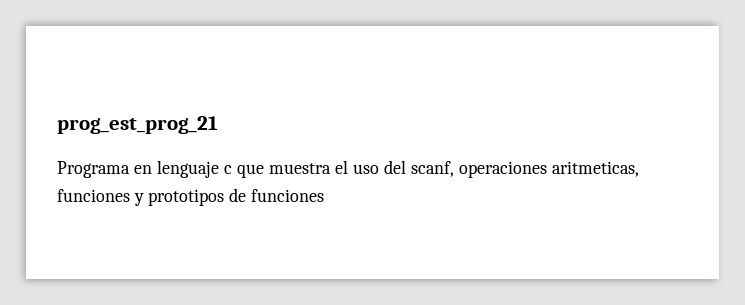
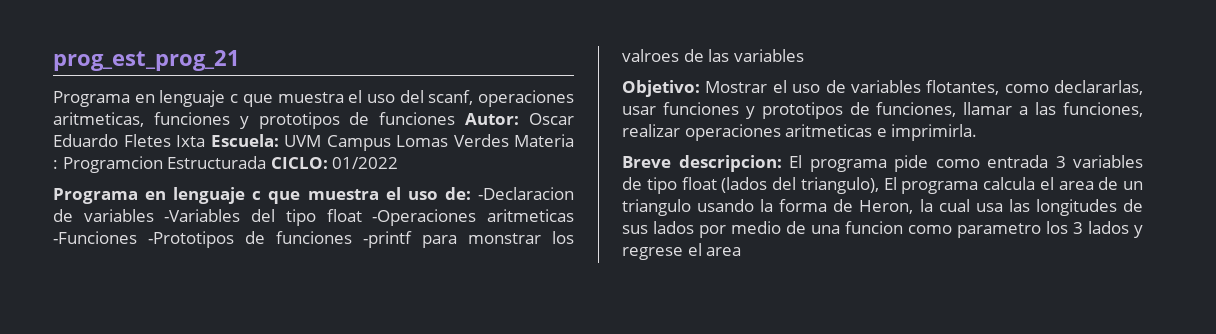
- Programa en lenguaje c que muestra el uso del scanf, operaciones aritmeticas, funciones y prototipos de funciones
+ Programa en lenguaje c que muestra el uso del scanf, operaciones aritmeticas, funciones y prototipos de funciones Autor: Oscar Eduardo Fletes Ixta Escuela: UVM Campus Lomas Verdes Materia : Programcion Estructurada CICLO: 01/2022
+ Programa en lenguaje c que muestra el uso de: -Declaracion de variables -Variables del tipo float -Operaciones aritmeticas -Funciones -Prototipos de funciones -printf para monstrar los valroes de las variables
+ Objetivo: Mostrar el uso de variables flotantes, como declararlas, usar funciones y prototipos de funciones, llamar a las funciones, realizar operaciones aritmeticas e imprimirla.
+ Breve descripcion: El programa pide como entrada 3 variables de tipo float (lados del triangulo), El programa calcula el area de un triangulo usando la forma de Heron, la cual usa las longitudes de sus lados por medio de una funcion como parametro los 3 lados y regrese el area

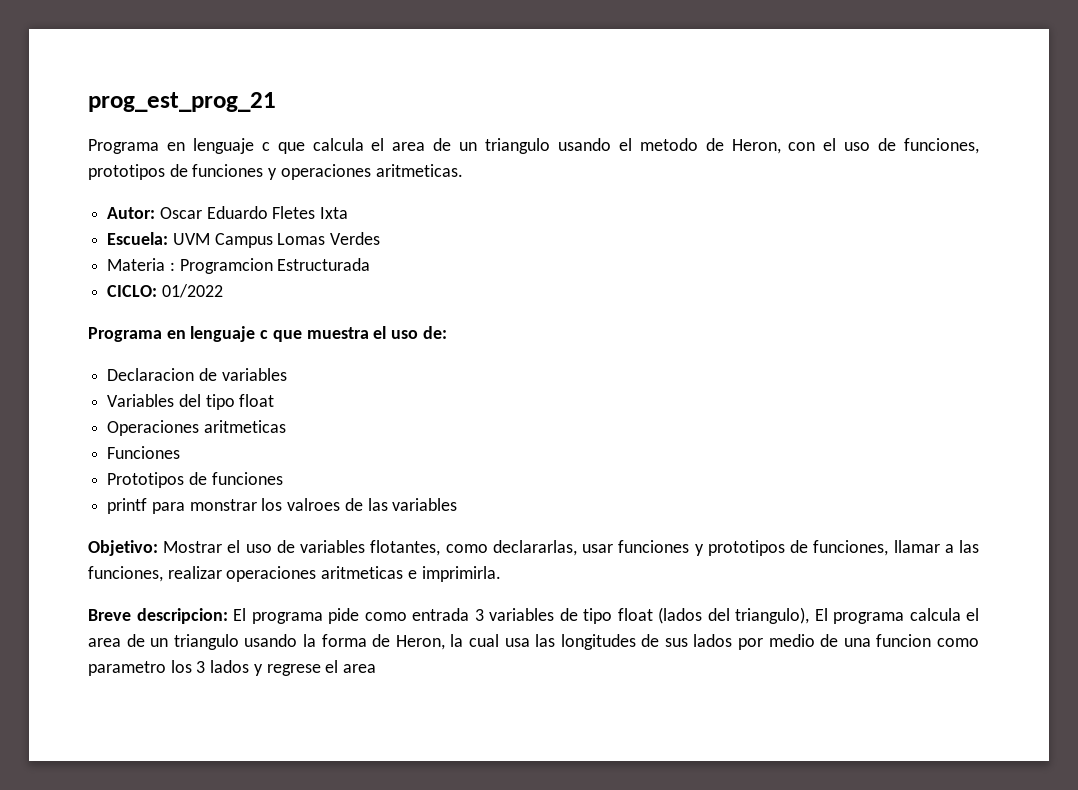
- Programa en lenguaje c que muestra el uso del scanf, operaciones aritmeticas, funciones y prototipos de funciones Autor: Oscar Eduardo Fletes Ixta Escuela: UVM Campus Lomas Verdes Materia : Programcion Estructurada CICLO: 01/2022
+ Programa en lenguaje c que calcula el area de un triangulo usando el metodo de Heron, con el uso de funciones, prototipos de funciones y operaciones aritmeticas.
+ Autor: Oscar Eduardo Fletes Ixta
+ Escuela: UVM Campus Lomas Verdes
+ Materia : Programcion Estructurada
+ CICLO: 01/2022
- Programa en lenguaje c que muestra el uso de: -Declaracion de variables -Variables del tipo float -Operaciones aritmeticas -Funciones -Prototipos de funciones -printf para monstrar los valroes de las variables
+ Programa en lenguaje c que muestra el uso de:
+ Declaracion de variables
+ Variables del tipo float
+ Operaciones aritmeticas
+ Funciones
+ Prototipos de funciones
+ printf para monstrar los valroes de las variables

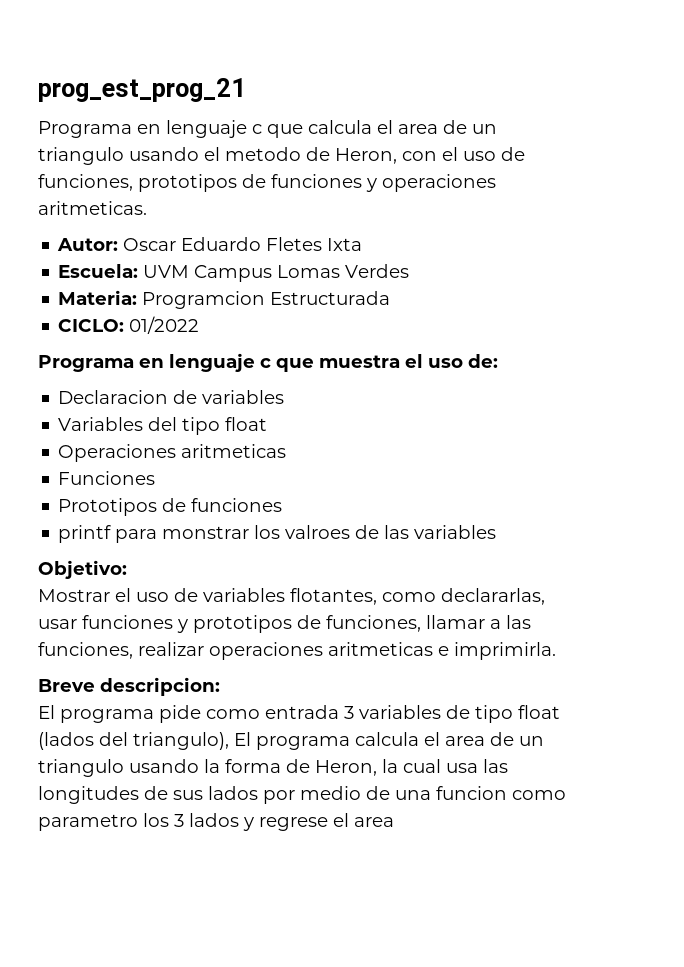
- Materia : Programcion Estructurada
+ Materia: Programcion Estructurada
- Objetivo: Mostrar el uso de variables flotantes, como declararlas, usar funciones y prototipos de funciones, llamar a las funciones, realizar operaciones aritmeticas e imprimirla.
+ Objetivo:
+ Mostrar el uso de variables flotantes, como declararlas, usar funciones y prototipos de funciones, llamar a las funciones, realizar operaciones aritmeticas e imprimirla.
- Breve descripcion: El programa pide como entrada 3 variables de tipo float (lados del triangulo), El programa calcula el area de un triangulo usando la forma de Heron, la cual usa las longitudes de sus lados por medio de una funcion como parametro los 3 lados y regrese el area
+ Breve descripcion:
+ El programa pide como entrada 3 variables de tipo float (lados del triangulo), El programa calcula el area de un triangulo usando la forma de Heron, la cual usa las longitudes de sus lados por medio de una funcion como parametro los 3 lados y regrese el area

